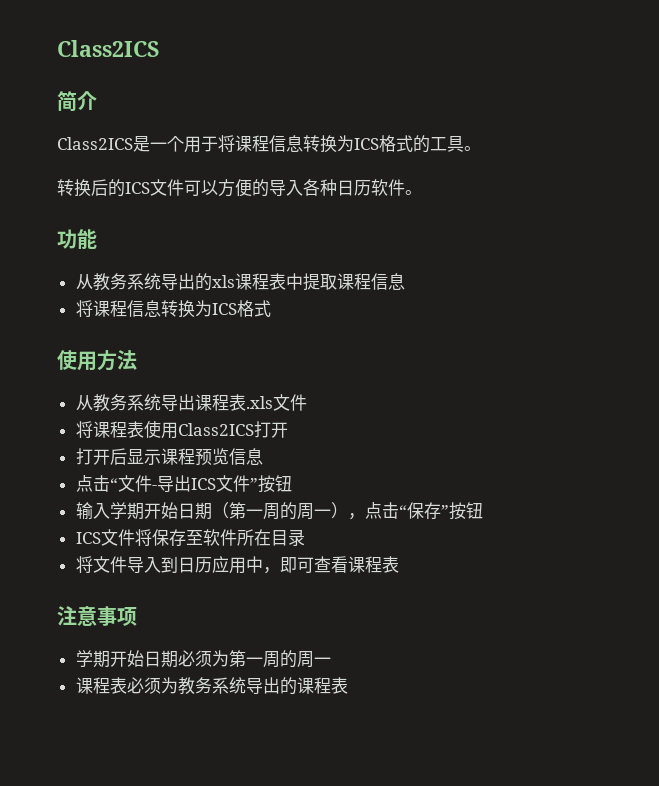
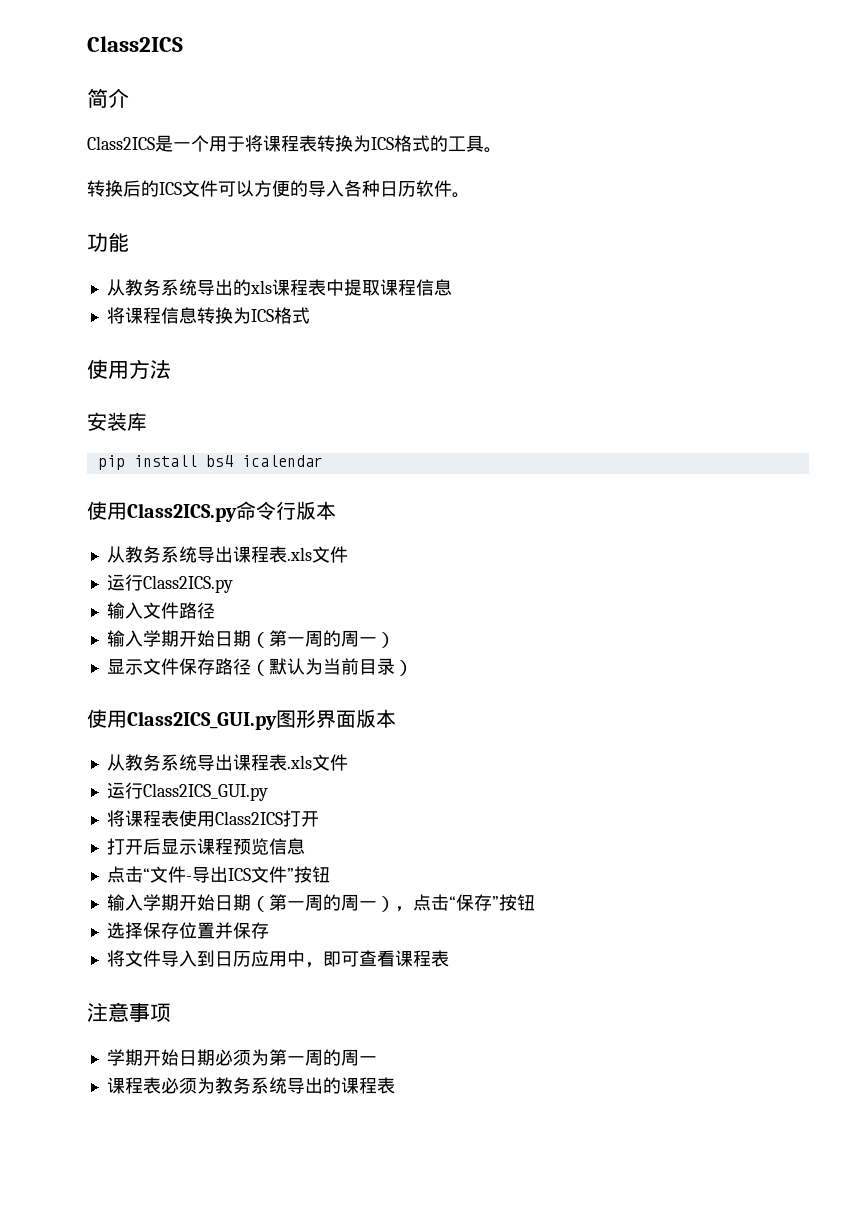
- Class2ICS是一个用于将课程信息转换为ICS格式的工具。
+ Class2ICS是一个用于将课程表转换为ICS格式的工具。
+ 安装库
+ pip install bs4 icalendar
+ 使用Class2ICS.py命令行版本
  从教务系统导出课程表.xls文件
+ 运行Class2ICS.py
+ 输入文件路径
+ 输入学期开始日期（第一周的周一）
+ 显示文件保存路径（默认为当前目录）
+ 使用Class2ICS_GUI.py图形界面版本
+ 从教务系统导出课程表.xls文件
+ 运行Class2ICS_GUI.py
- ICS文件将保存至软件所在目录
+ 选择保存位置并保存

